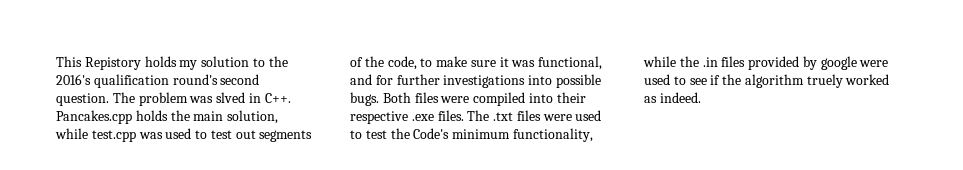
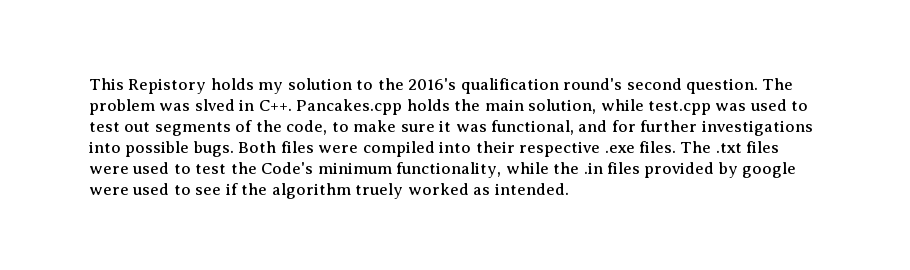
- The .txt files were used to test the Code's minimum functionality, while the .in files provided by google were used to see if the algorithm truely worked as indeed.
+ The .txt files were used to test the Code's minimum functionality, while the .in files provided by google were used to see if the algorithm truely worked as intended.

